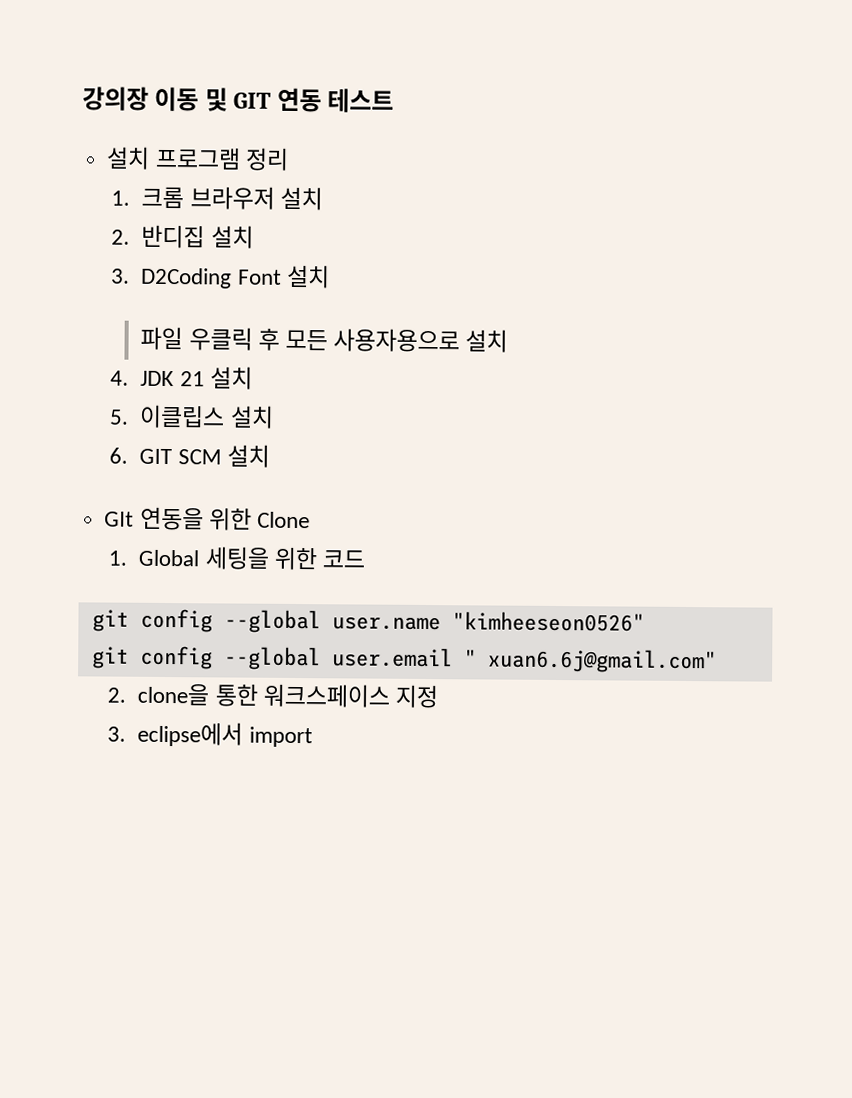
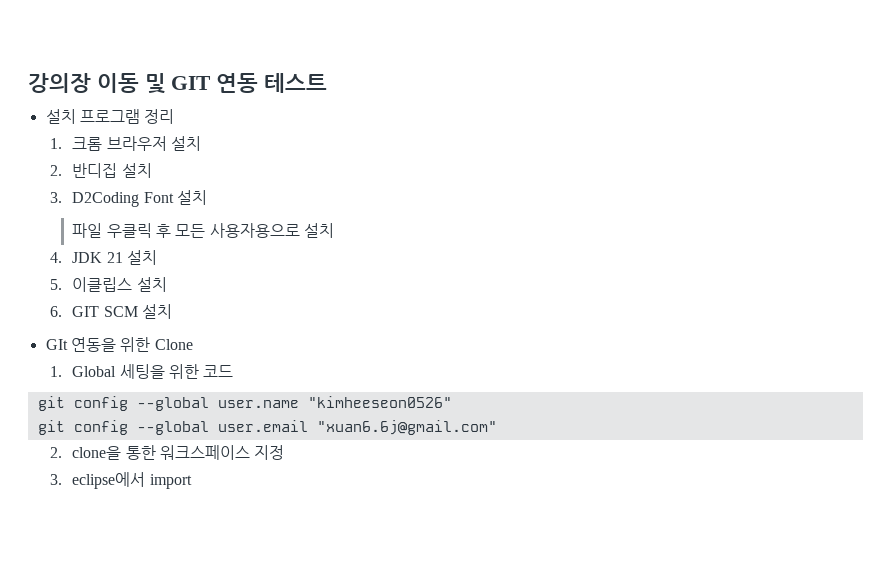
- git config --global user.email " xuan6.6j@gmail.com"
+ git config --global user.email "xuan6.6j@gmail.com"

